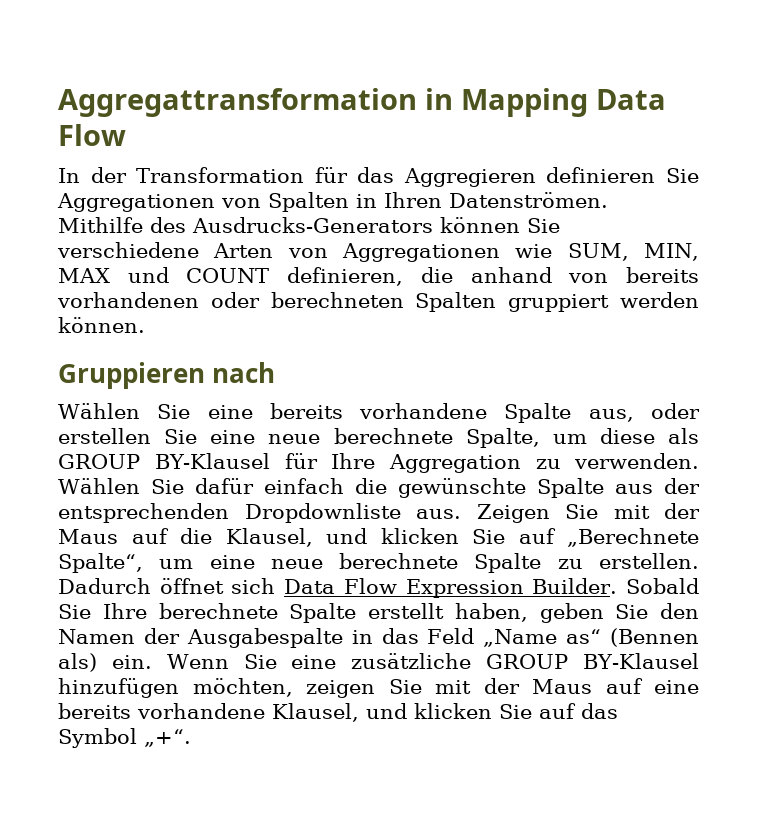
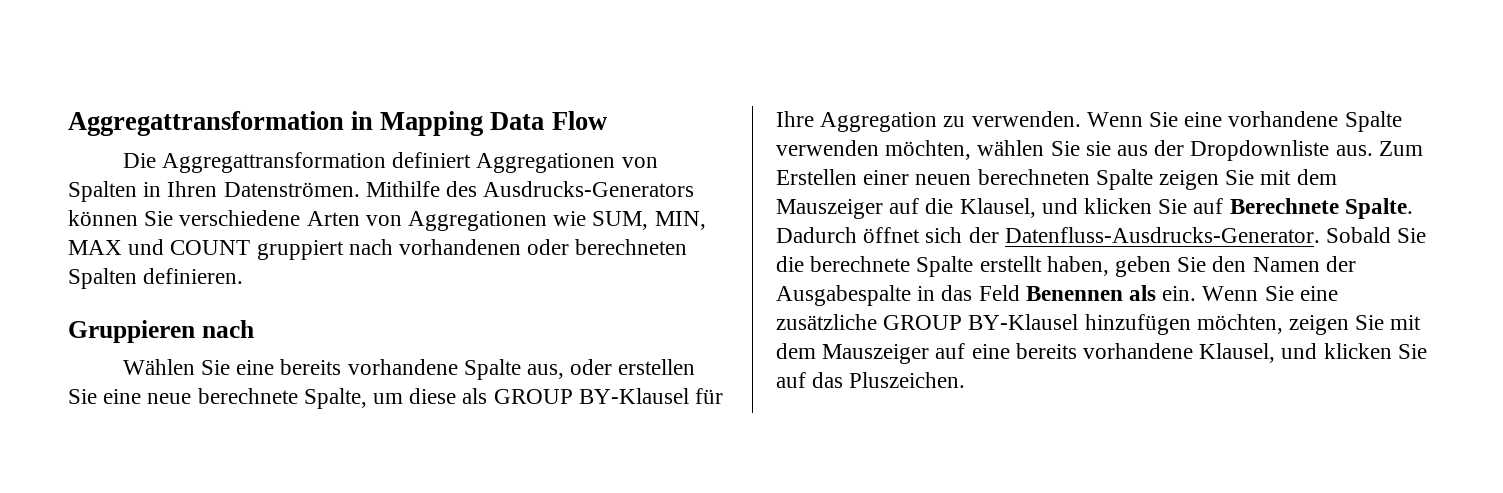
- In der Transformation für das Aggregieren definieren Sie Aggregationen von Spalten in Ihren Datenströmen.
+ Die Aggregattransformation definiert Aggregationen von Spalten in Ihren Datenströmen.
- Mithilfe des Ausdrucks-Generators können Sie verschiedene Arten von Aggregationen wie SUM, MIN, MAX und COUNT definieren, die anhand von bereits vorhandenen oder berechneten Spalten gruppiert werden können.
+ Mithilfe des Ausdrucks-Generators können Sie verschiedene Arten von Aggregationen wie SUM, MIN, MAX und COUNT gruppiert nach vorhandenen oder berechneten Spalten definieren.
- Wählen Sie dafür einfach die gewünschte Spalte aus der entsprechenden Dropdownliste aus.
+ Wenn Sie eine vorhandene Spalte verwenden möchten, wählen Sie sie aus der Dropdownliste aus.
- Zeigen Sie mit der Maus auf die Klausel, und klicken Sie auf „Berechnete Spalte“, um eine neue berechnete Spalte zu erstellen. Dadurch öffnet sich Data Flow Expression Builder.
+ Zum Erstellen einer neuen berechneten Spalte zeigen Sie mit dem Mauszeiger auf die Klausel, und klicken Sie auf Berechnete Spalte. Dadurch öffnet sich der Datenfluss-Ausdrucks-Generator.
- Sobald Sie Ihre berechnete Spalte erstellt haben, geben Sie den Namen der Ausgabespalte in das Feld „Name as“ (Bennen als) ein.
+ Sobald Sie die berechnete Spalte erstellt haben, geben Sie den Namen der Ausgabespalte in das Feld Benennen als ein.
- Wenn Sie eine zusätzliche GROUP BY-Klausel hinzufügen möchten, zeigen Sie mit der Maus auf eine bereits vorhandene Klausel, und klicken Sie auf das Symbol „+“.
+ Wenn Sie eine zusätzliche GROUP BY-Klausel hinzufügen möchten, zeigen Sie mit dem Mauszeiger auf eine bereits vorhandene Klausel, und klicken Sie auf das Pluszeichen.

